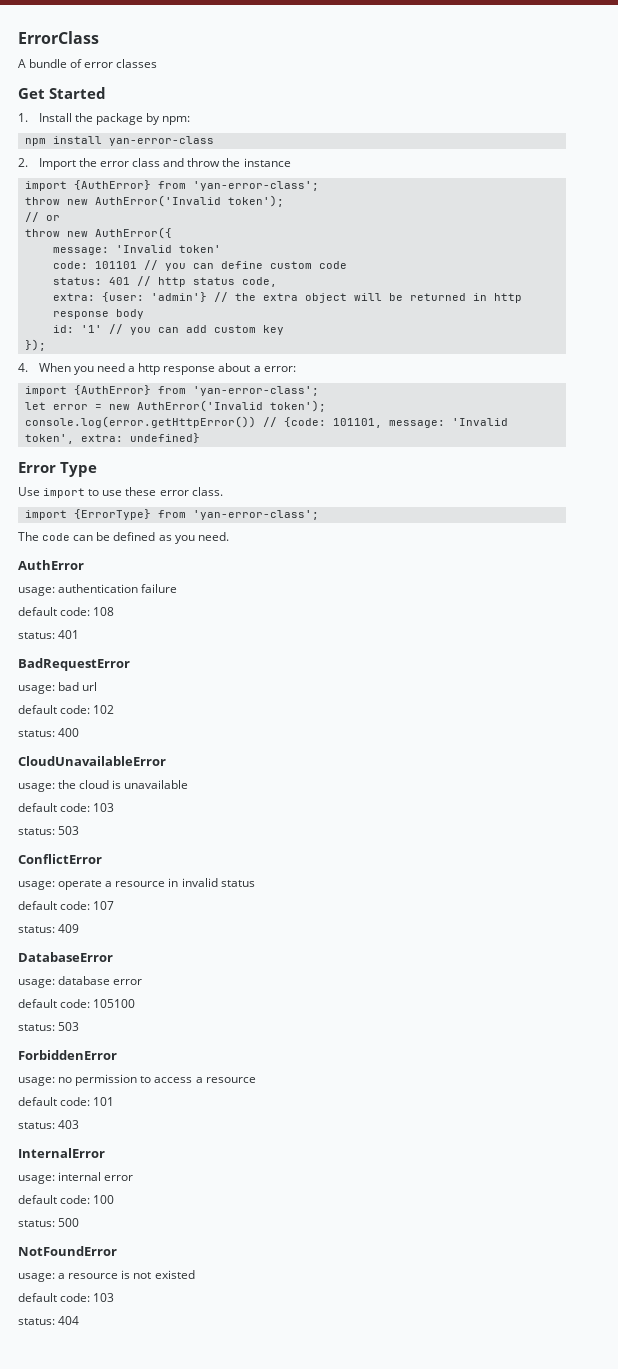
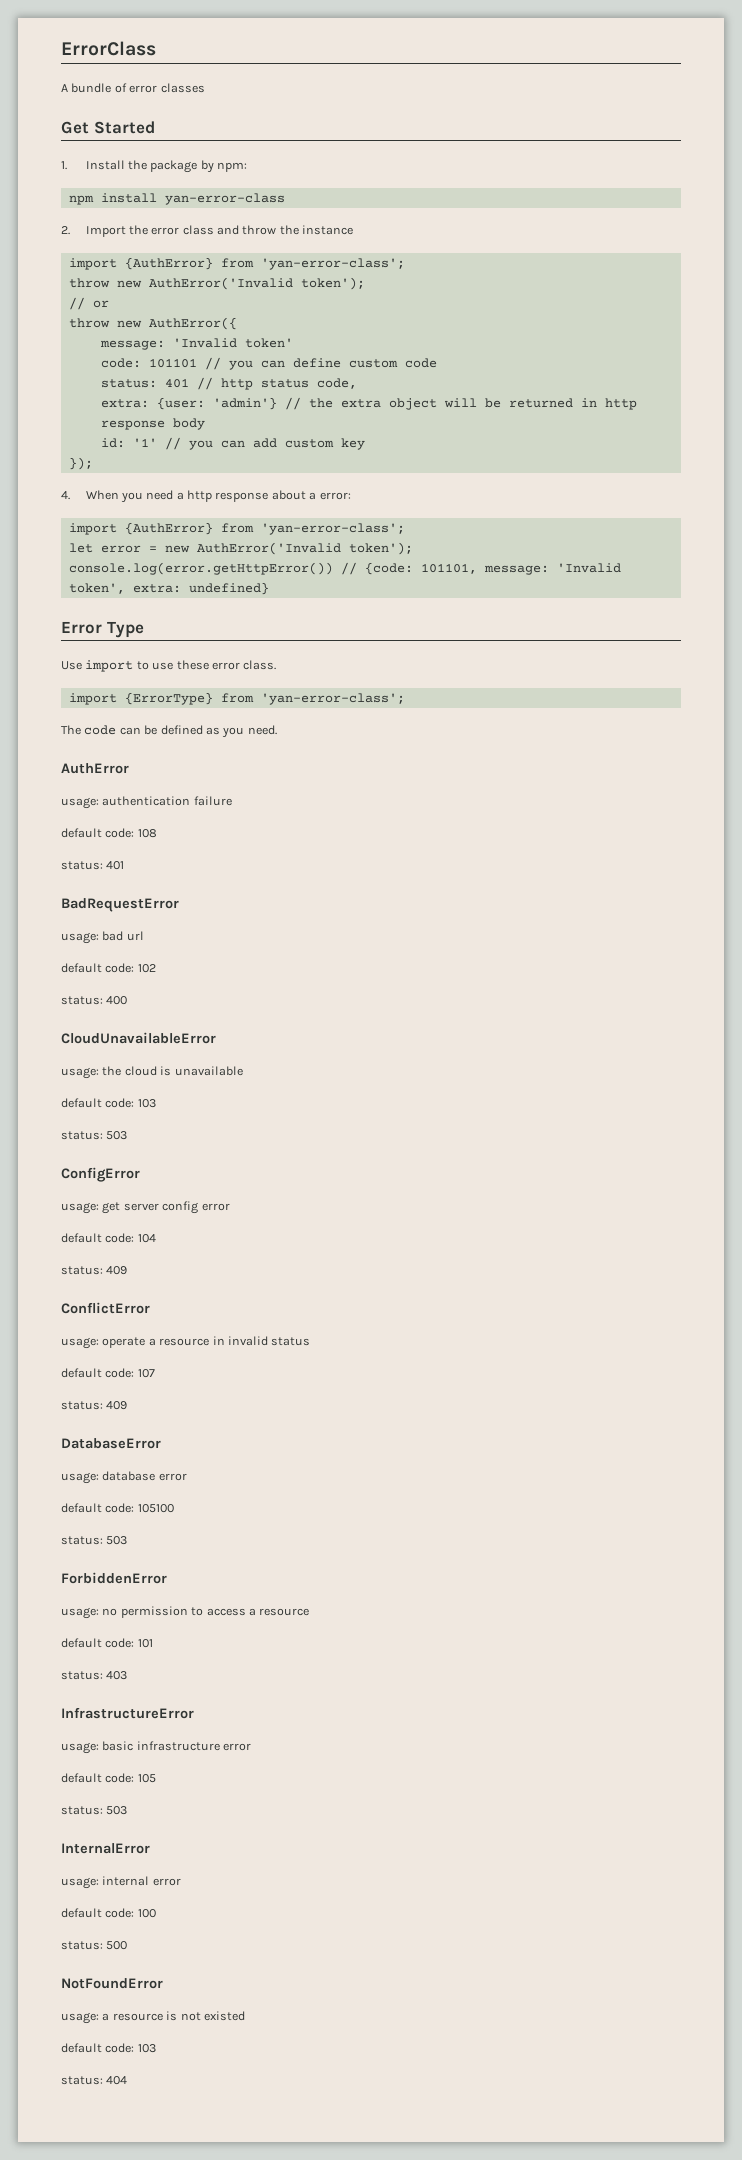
+ ConfigError
+ usage: get server config error
+ default code: 104
+ status: 409
+ InfrastructureError
+ usage: basic infrastructure error
+ default code: 105
+ status: 503

